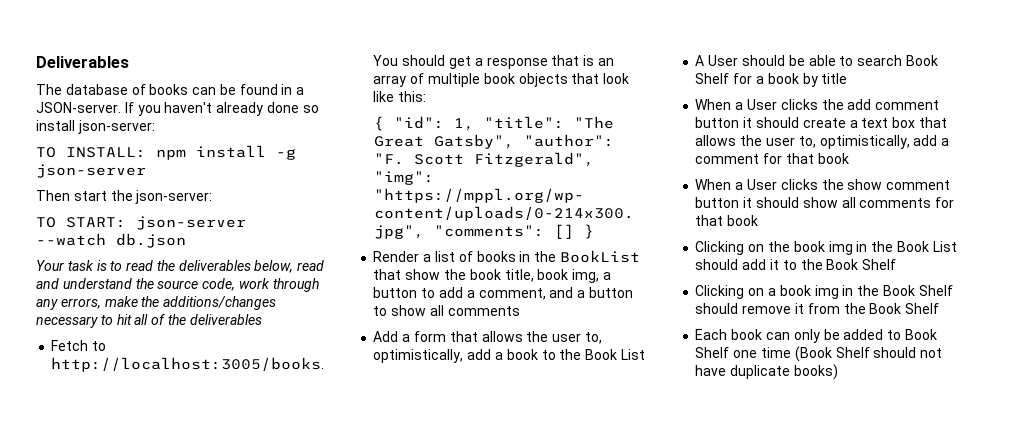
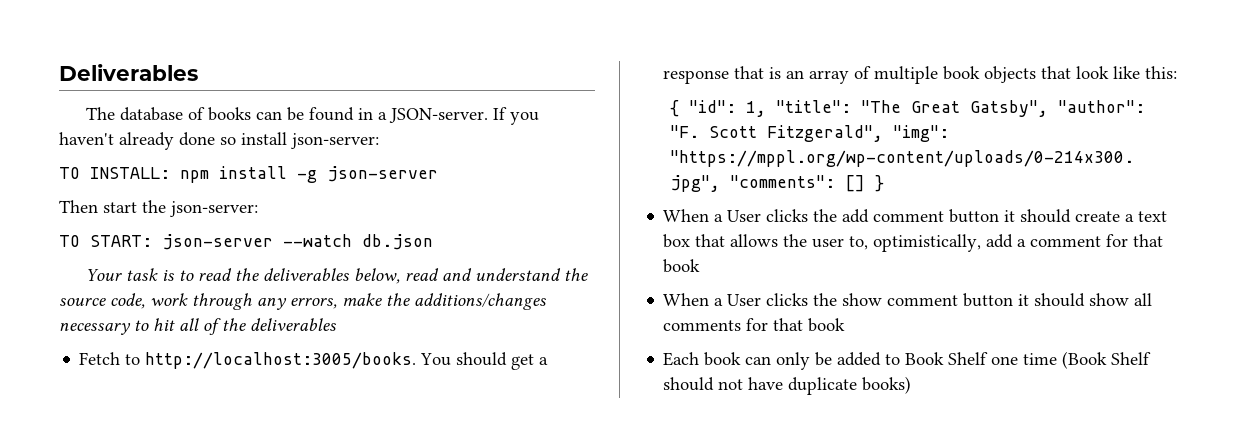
- Render a list of books in the BookList that show the book title, book img, a button to add a comment, and a button to show all comments
- Add a form that allows the user to, optimistically, add a book to the Book List
- A User should be able to search Book Shelf for a book by title
- Clicking on the book img in the Book List should add it to the Book Shelf
- Clicking on a book img in the Book Shelf should remove it from the Book Shelf

